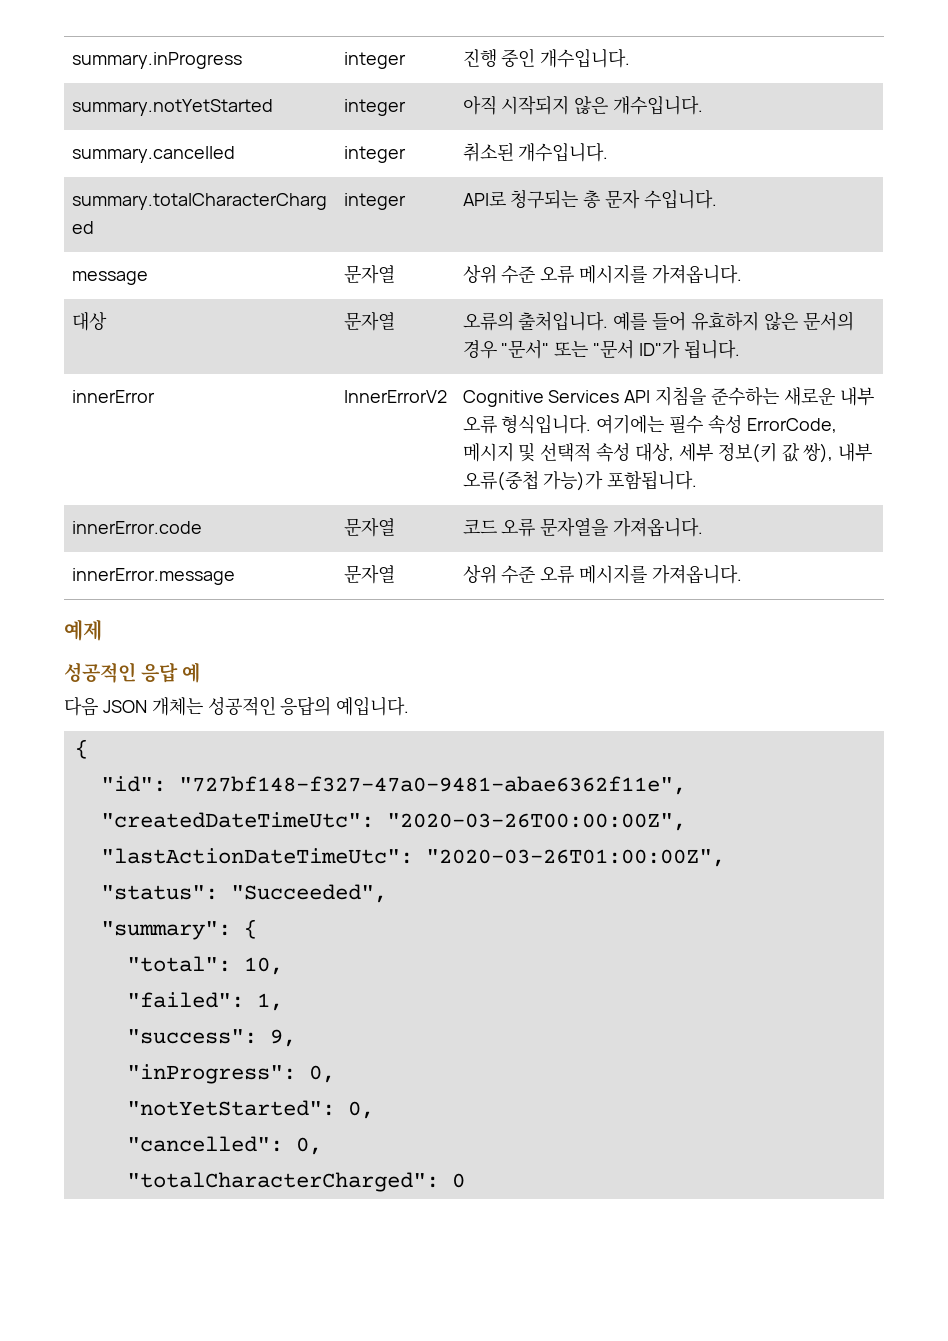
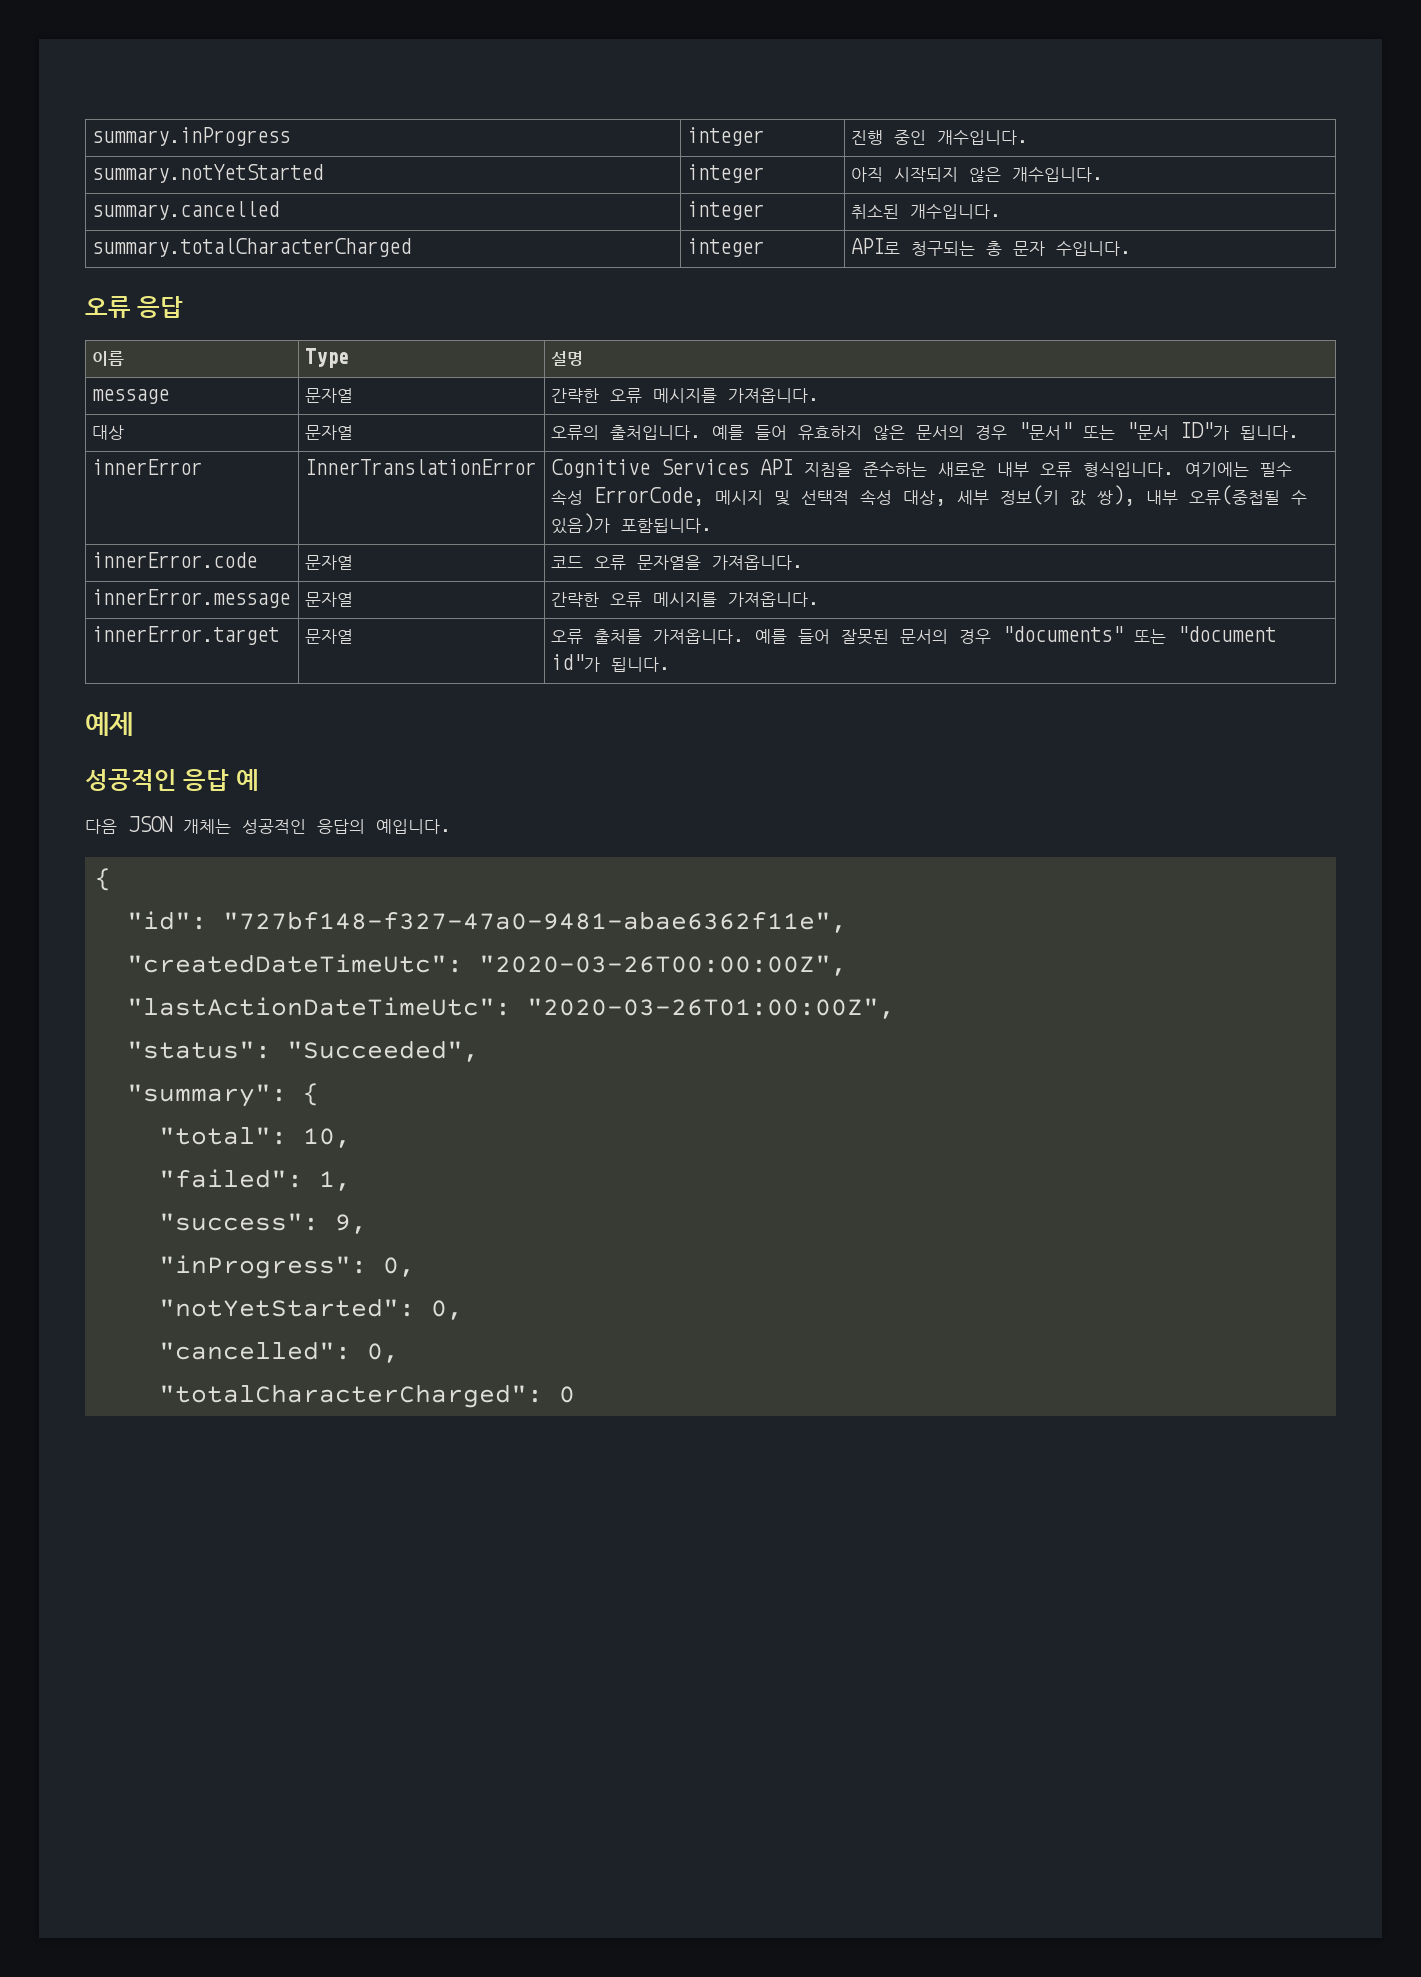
+ 오류 응답
+ 이름 | Type | 설명
- message | 문자열 | 상위 수준 오류 메시지를 가져옵니다.
+ message | 문자열 | 간략한 오류 메시지를 가져옵니다.
- innerError | InnerErrorV2 | Cognitive Services API 지침을 준수하는 새로운 내부 오류 형식입니다. 여기에는 필수 속성 ErrorCode, 메시지 및 선택적 속성 대상, 세부 정보(키 값 쌍), 내부 오류(중첩 가능)가 포함됩니다.
+ innerError | InnerTranslationError | Cognitive Services API 지침을 준수하는 새로운 내부 오류 형식입니다. 여기에는 필수 속성 ErrorCode, 메시지 및 선택적 속성 대상, 세부 정보(키 값 쌍), 내부 오류(중첩될 수 있음)가 포함됩니다.
- innerError.message | 문자열 | 상위 수준 오류 메시지를 가져옵니다.
+ innerError.message | 문자열 | 간략한 오류 메시지를 가져옵니다.
+ innerError.target | 문자열 | 오류 출처를 가져옵니다. 예를 들어 잘못된 문서의 경우 "documents" 또는 "document id"가 됩니다.

